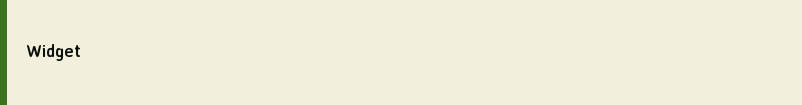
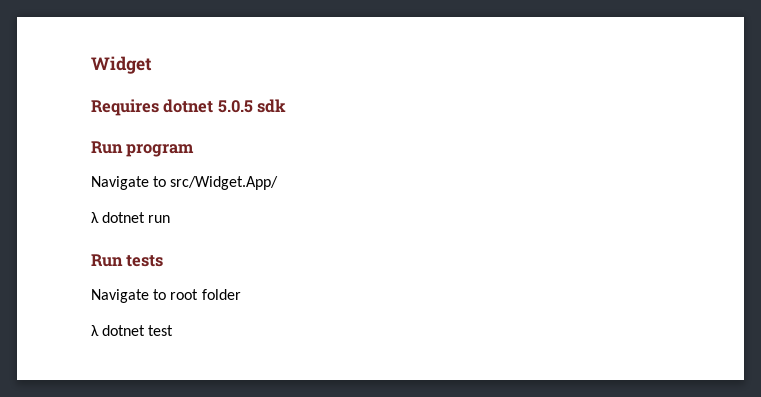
+ Requires dotnet 5.0.5 sdk
+ Run program
+ Navigate to src/Widget.App/
+ λ dotnet run
+ Run tests
+ Navigate to root folder
+ λ dotnet test

